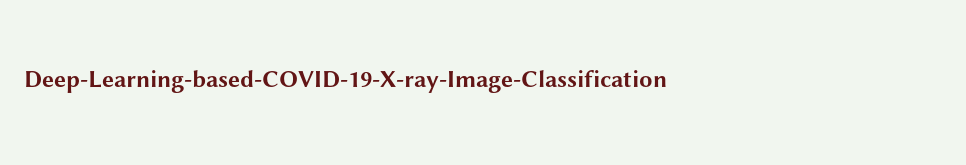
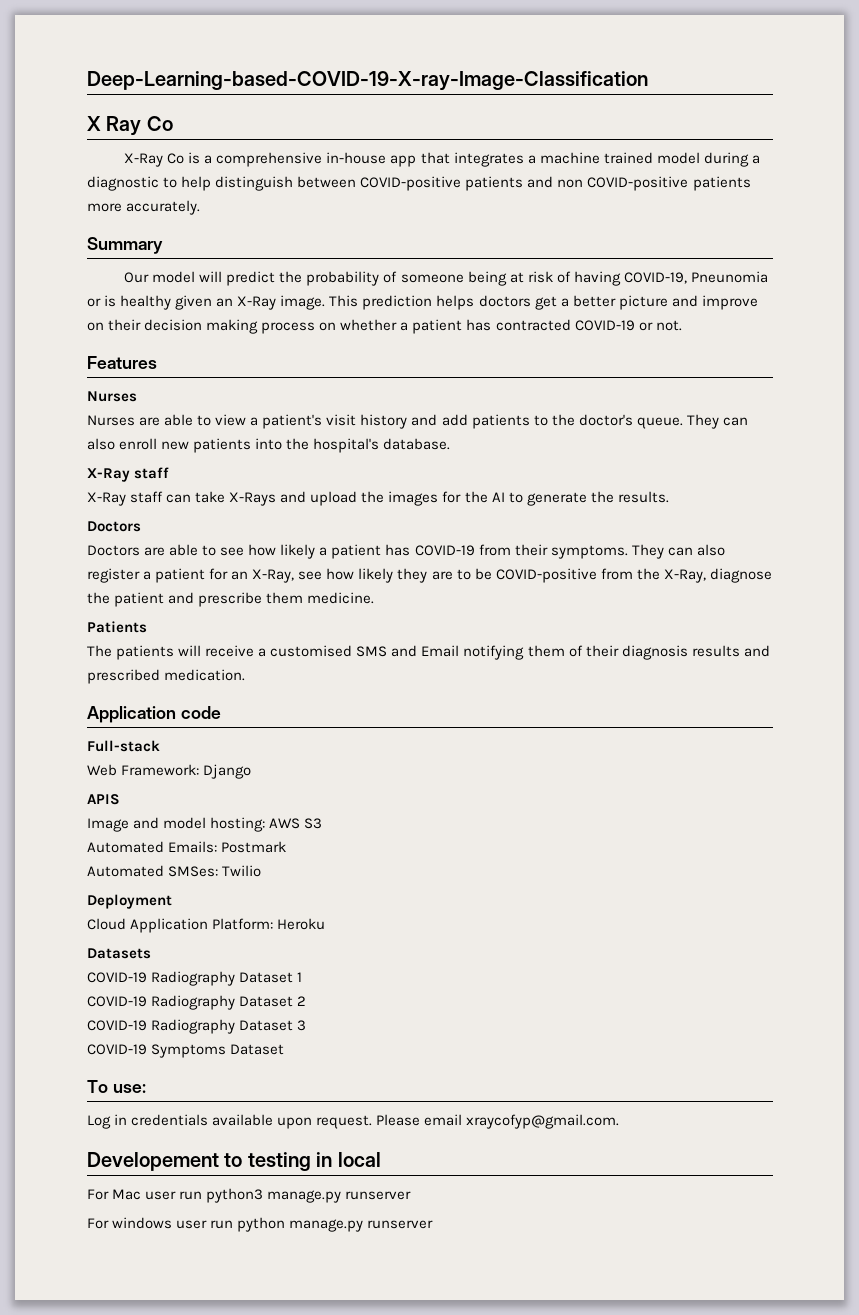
+ X Ray Co
+ X-Ray Co is a comprehensive in-house app that integrates a machine trained model during a diagnostic to help distinguish between COVID-positive patients and non COVID-positive patients more accurately.
+ Summary
+ Our model will predict the probability of someone being at risk of having COVID-19, Pneunomia or is healthy given an X-Ray image. This prediction helps doctors get a better picture and improve on their decision making process on whether a patient has contracted COVID-19 or not.
+ Features
+ Nurses
+ Nurses are able to view a patient's visit history and add patients to the doctor's queue. They can also enroll new patients into the hospital's database.
+ X-Ray staff
+ X-Ray staff can take X-Rays and upload the images for the AI to generate the results.
+ Doctors
+ Doctors are able to see how likely a patient has COVID-19 from their symptoms. They can also register a patient for an X-Ray, see how likely they are to be COVID-positive from the X-Ray, diagnose the patient and prescribe them medicine.
+ Patients
+ The patients will receive a customised SMS and Email notifying them of their diagnosis results and prescribed medication.
+ Application code
+ Full-stack
+ Web Framework: Django
+ APIS
+ Image and model hosting: AWS S3
+ Automated Emails: Postmark
+ Automated SMSes: Twilio
+ Deployment
+ Cloud Application Platform: Heroku
+ Datasets
+ COVID-19 Radiography Dataset 1
+ COVID-19 Radiography Dataset 2
+ COVID-19 Radiography Dataset 3
+ COVID-19 Symptoms Dataset
+ To use:
+ Log in credentials available upon request. Please email xraycofyp@gmail.com.
+ Developement to testing in local
+ For Mac user run python3 manage.py runserver
+ For windows user run python manage.py runserver

